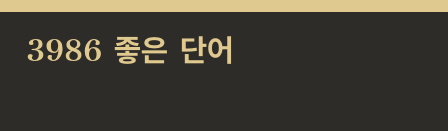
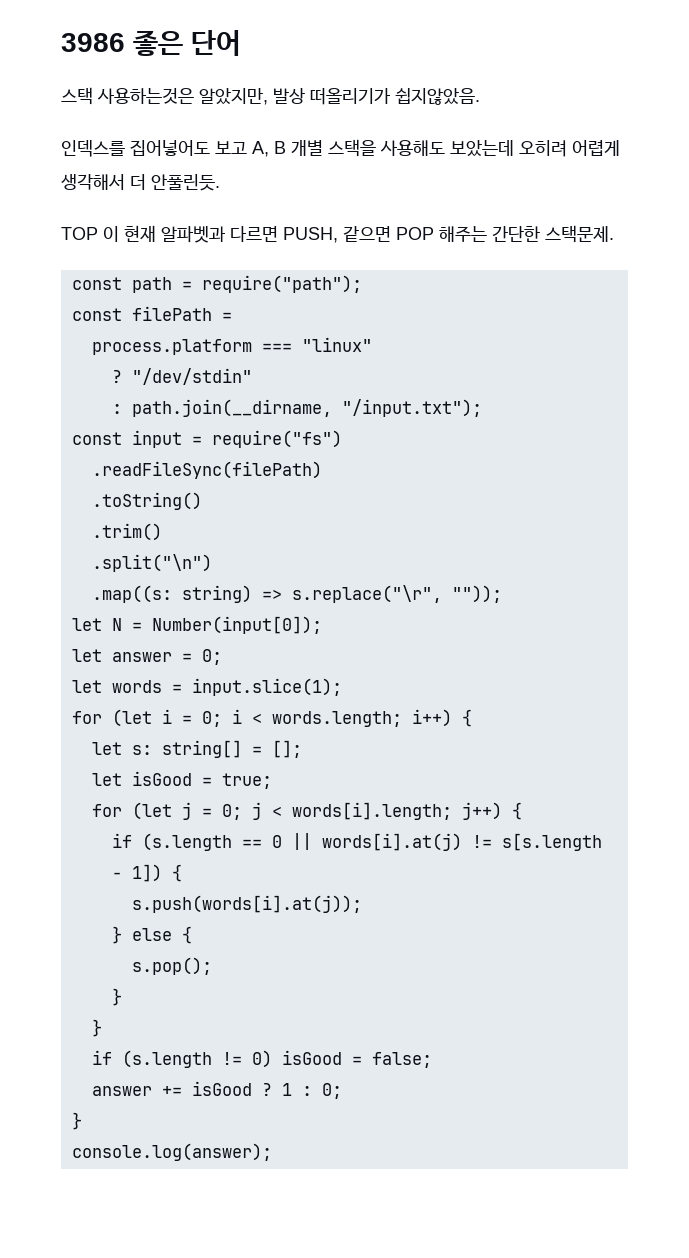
+ 스택 사용하는것은 알았지만, 발상 떠올리기가 쉽지않았음.
+ 인덱스를 집어넣어도 보고 A, B 개별 스택을 사용해도 보았는데 오히려 어렵게 생각해서 더 안풀린듯.
+ TOP 이 현재 알파벳과 다르면 PUSH, 같으면 POP 해주는 간단한 스택문제.
+ const path = require("path");
+ const filePath =
+ process.platform === "linux"
+ ? "/dev/stdin"
+ : path.join(__dirname, "/input.txt");
+ const input = require("fs")
+ .readFileSync(filePath)
+ .toString()
+ .trim()
+ .split("\n")
+ .map((s: string) => s.replace("\r", ""));
+ let N = Number(input[0]);
+ let answer = 0;
+ let words = input.slice(1);
+ for (let i = 0; i < words.length; i++) {
+ let s: string[] = [];
+ let isGood = true;
+ for (let j = 0; j < words[i].length; j++) {
+ if (s.length == 0 || words[i].at(j) != s[s.length - 1]) {
+ s.push(words[i].at(j));
+ } else {
+ s.pop();
+ }
+ }
+ if (s.length != 0) isGood = false;
+ answer += isGood ? 1 : 0;
+ }
+ console.log(answer);

